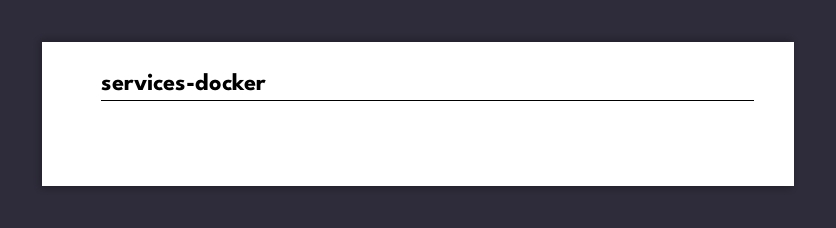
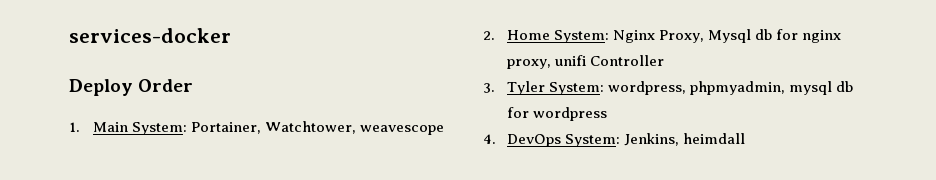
+ Deploy Order
+ 1. Main System: Portainer, Watchtower, weavescope
+ 2. Home System: Nginx Proxy, Mysql db for nginx proxy, unifi Controller
+ 3. Tyler System: wordpress, phpmyadmin, mysql db for wordpress
+ 4. DevOps System: Jenkins, heimdall

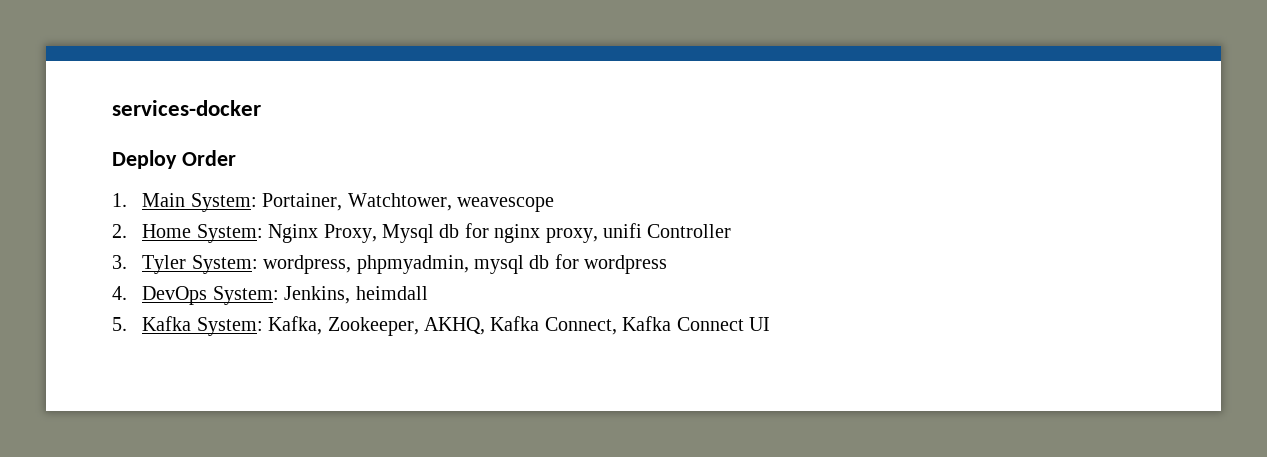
+ 5. Kafka System: Kafka, Zookeeper, AKHQ, Kafka Connect, Kafka Connect UI

